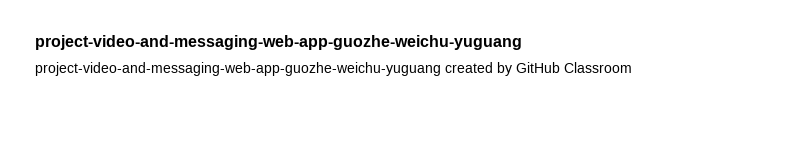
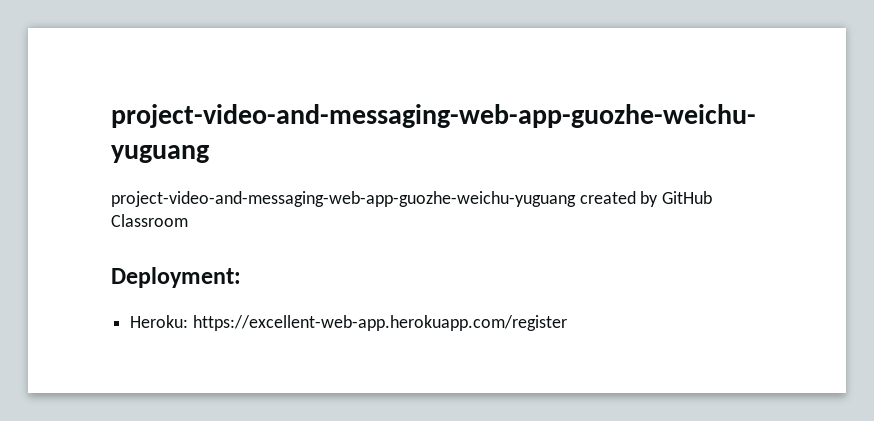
+ Deployment:
+ Heroku: https://excellent-web-app.herokuapp.com/register

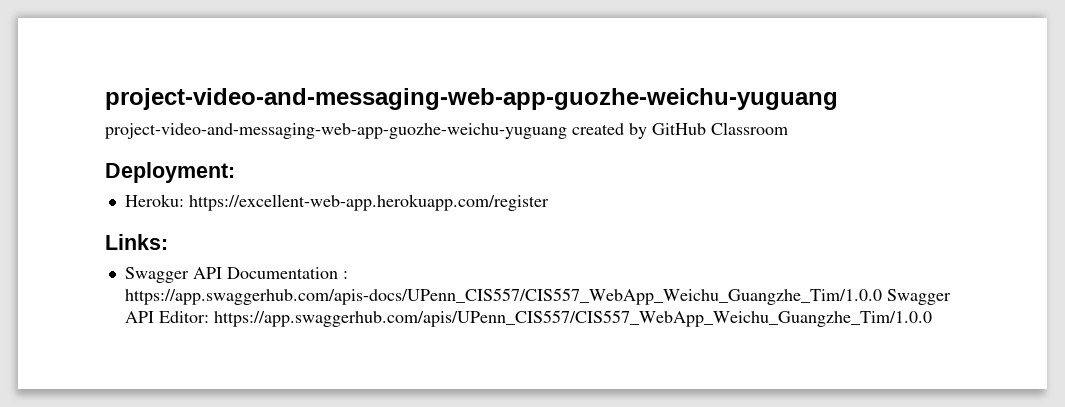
+ Links:
+ Swagger API Documentation : https://app.swaggerhub.com/apis-docs/UPenn_CIS557/CIS557_WebApp_Weichu_Guangzhe_Tim/1.0.0 Swagger API Editor: https://app.swaggerhub.com/apis/UPenn_CIS557/CIS557_WebApp_Weichu_Guangzhe_Tim/1.0.0

